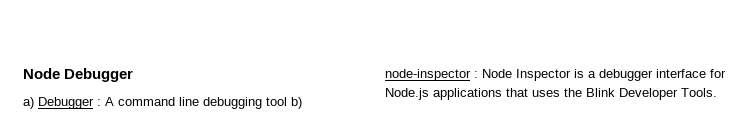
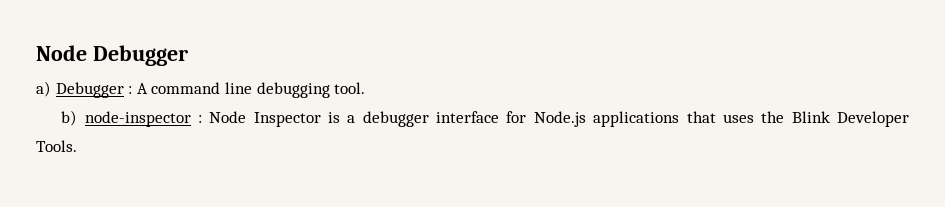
- a) Debugger : A command line debugging tool b) node-inspector : Node Inspector is a debugger interface for Node.js applications that uses the Blink Developer Tools.
+ a) Debugger : A command line debugging tool.
+ b) node-inspector : Node Inspector is a debugger interface for Node.js applications that uses the Blink Developer Tools.

